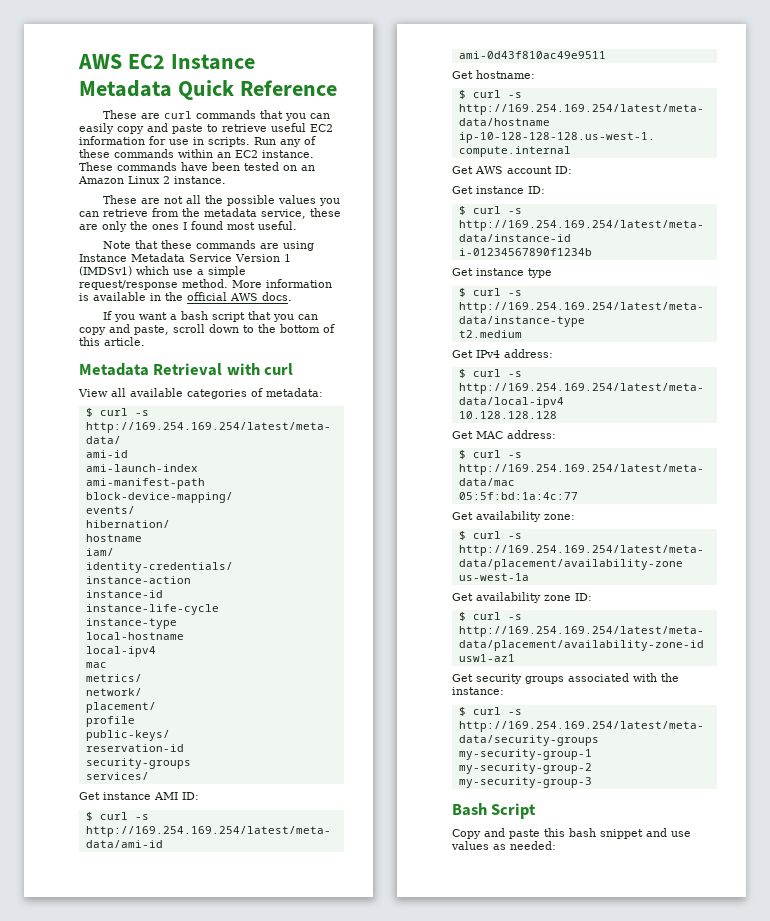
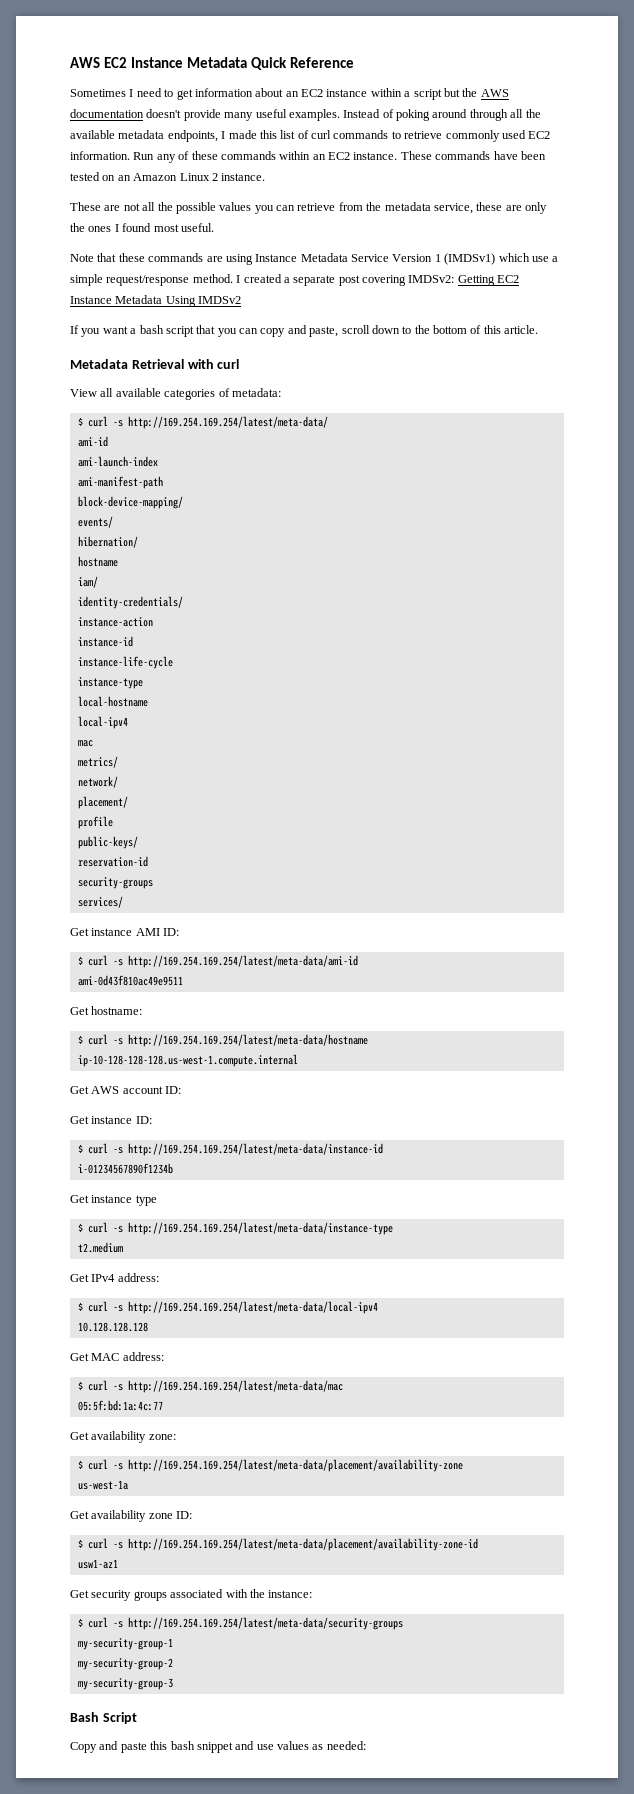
- These are curl commands that you can easily copy and paste to retrieve useful EC2 information for use in scripts.
+ Sometimes I need to get information about an EC2 instance within a script but the AWS documentation doesn't provide many useful examples. Instead of poking around through all the available metadata endpoints, I made this list of curl commands to retrieve commonly used EC2 information.
- More information is available in the official AWS docs.
+ I created a separate post covering IMDSv2: Getting EC2 Instance Metadata Using IMDSv2

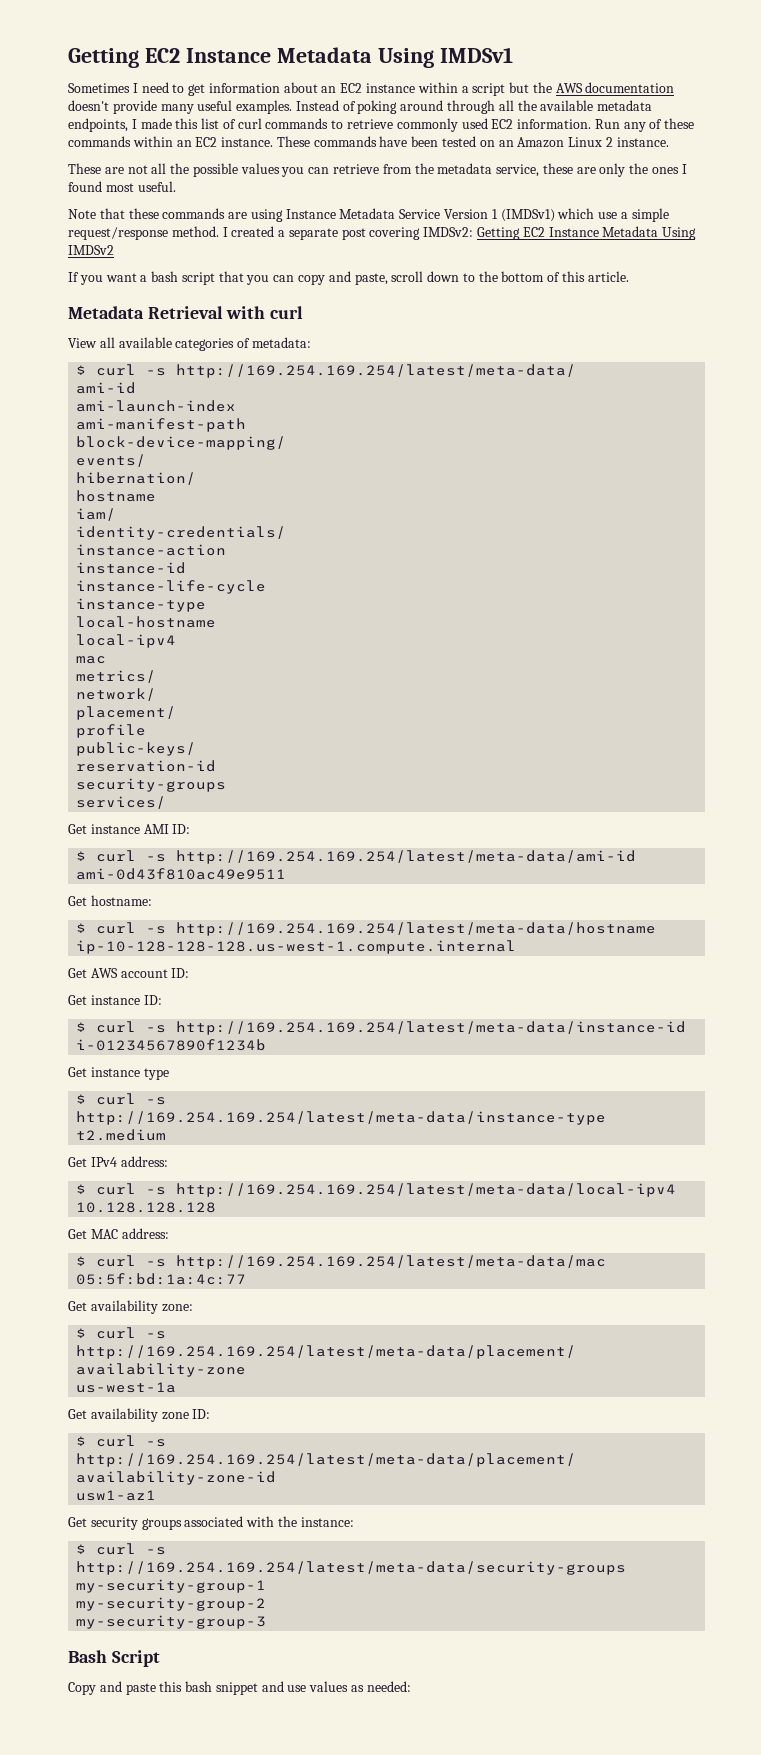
- AWS EC2 Instance Metadata Quick Reference
+ Getting EC2 Instance Metadata Using IMDSv1

